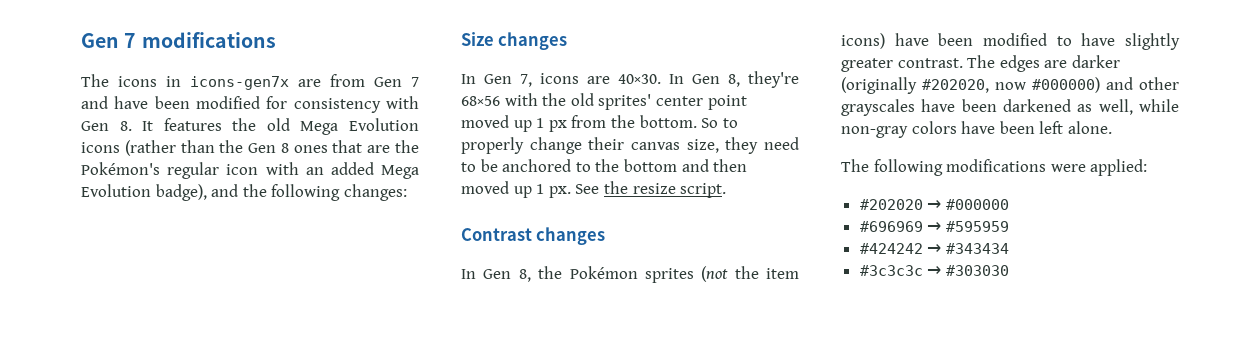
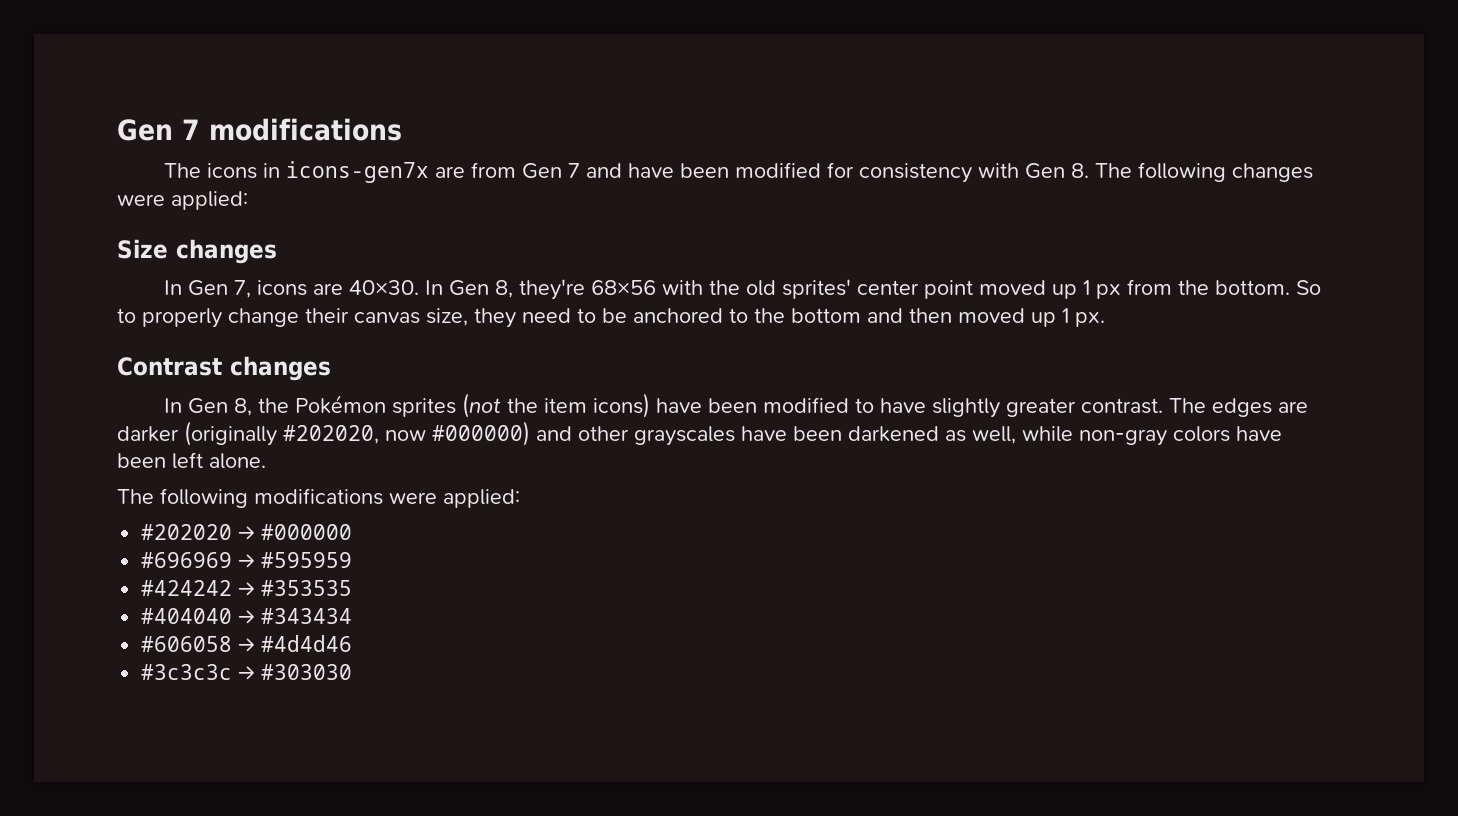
- The icons in icons-gen7x are from Gen 7 and have been modified for consistency with Gen 8. It features the old Mega Evolution icons (rather than the Gen 8 ones that are the Pokémon's regular icon with an added Mega Evolution badge), and the following changes:
+ The icons in icons-gen7x are from Gen 7 and have been modified for consistency with Gen 8. The following changes were applied:
- See the resize script.
- #424242 → #343434
+ #424242 → #353535
+ #404040 → #343434
+ #606058 → #4d4d46

